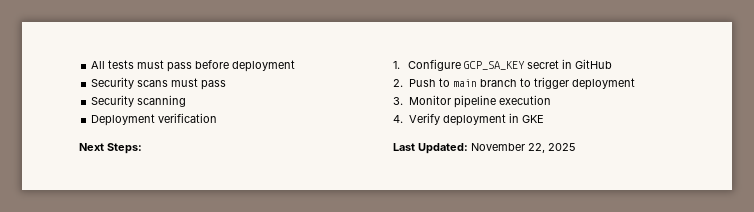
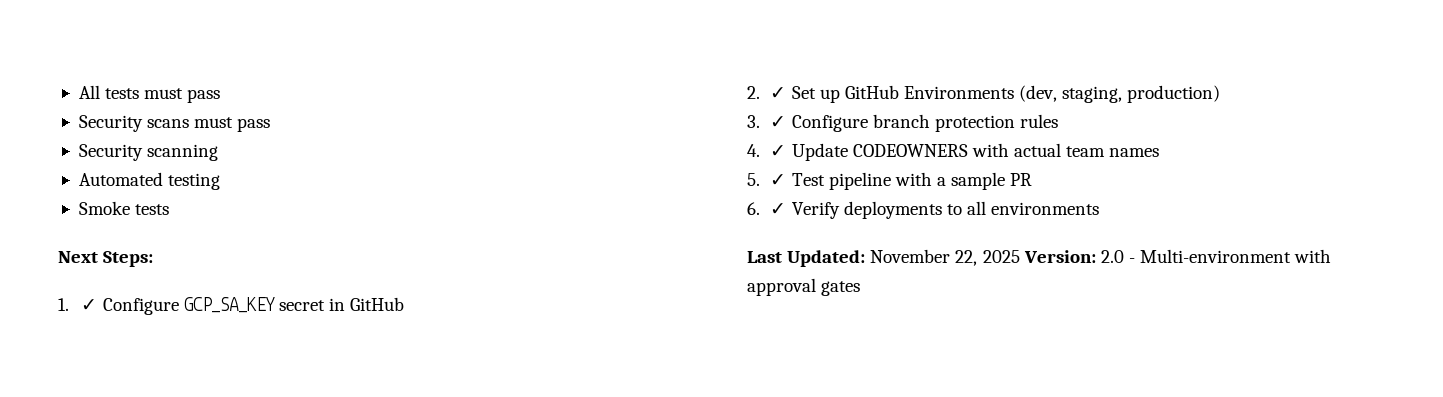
- All tests must pass before deployment
+ All tests must pass
- Deployment verification
+ Automated testing
+ Smoke tests
- 1. Configure GCP_SA_KEY secret in GitHub
+ 1. ✓ Configure GCP_SA_KEY secret in GitHub
- 2. Push to main branch to trigger deployment
- 3. Monitor pipeline execution
- 4. Verify deployment in GKE
+ 2. ✓ Set up GitHub Environments (dev, staging, production)
+ 3. ✓ Configure branch protection rules
+ 4. ✓ Update CODEOWNERS with actual team names
+ 5. ✓ Test pipeline with a sample PR
+ 6. ✓ Verify deployments to all environments
- Last Updated: November 22, 2025
+ Last Updated: November 22, 2025 Version: 2.0 - Multi-environment with approval gates

